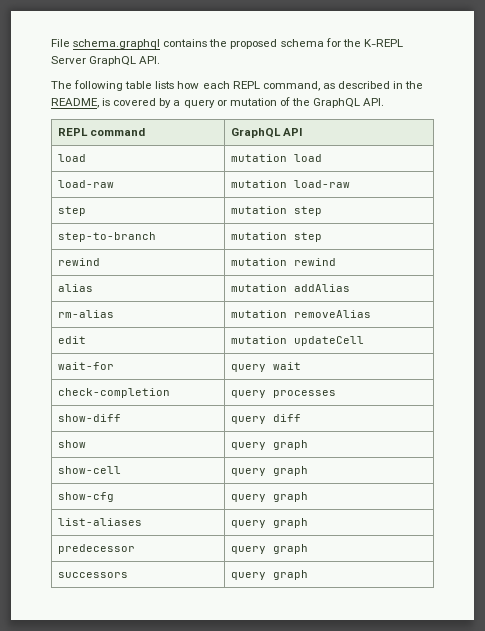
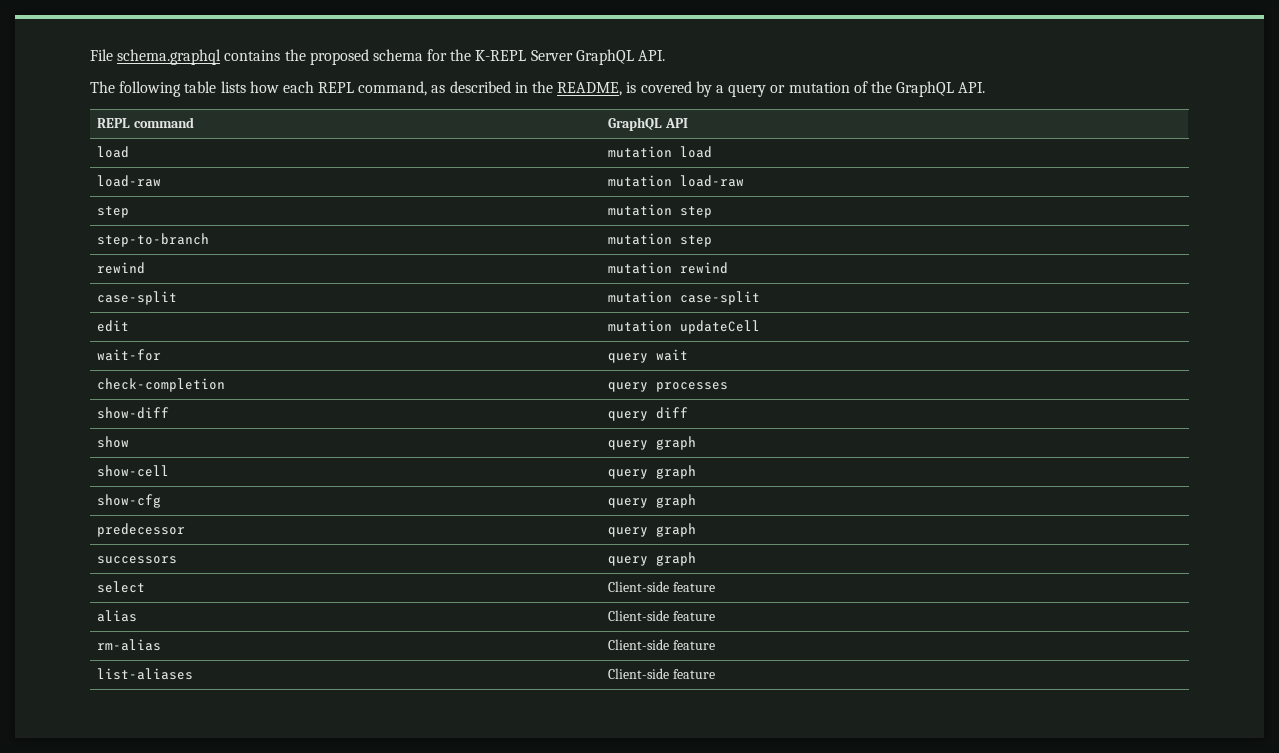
- alias | mutation addAlias
- rm-alias | mutation removeAlias
+ case-split | mutation case-split
- list-aliases | query graph
+ select | Client-side feature
+ alias | Client-side feature
+ rm-alias | Client-side feature
+ list-aliases | Client-side feature

